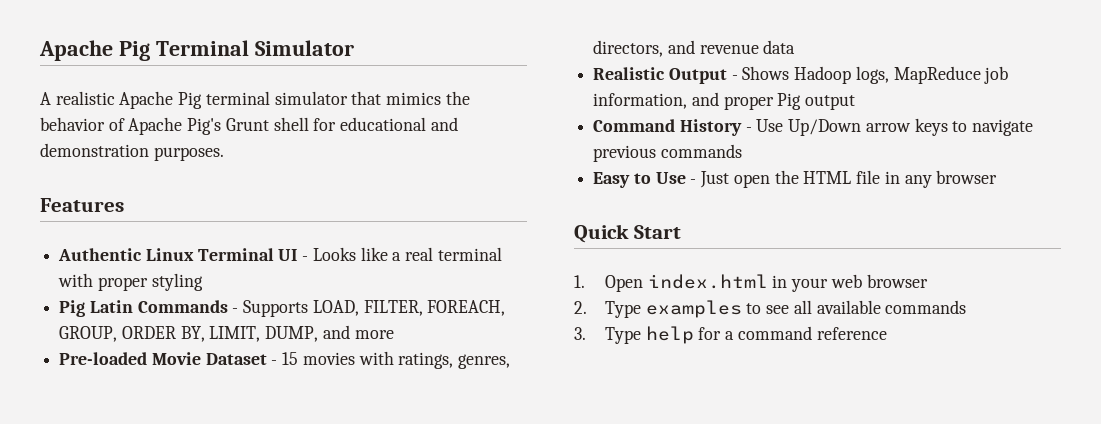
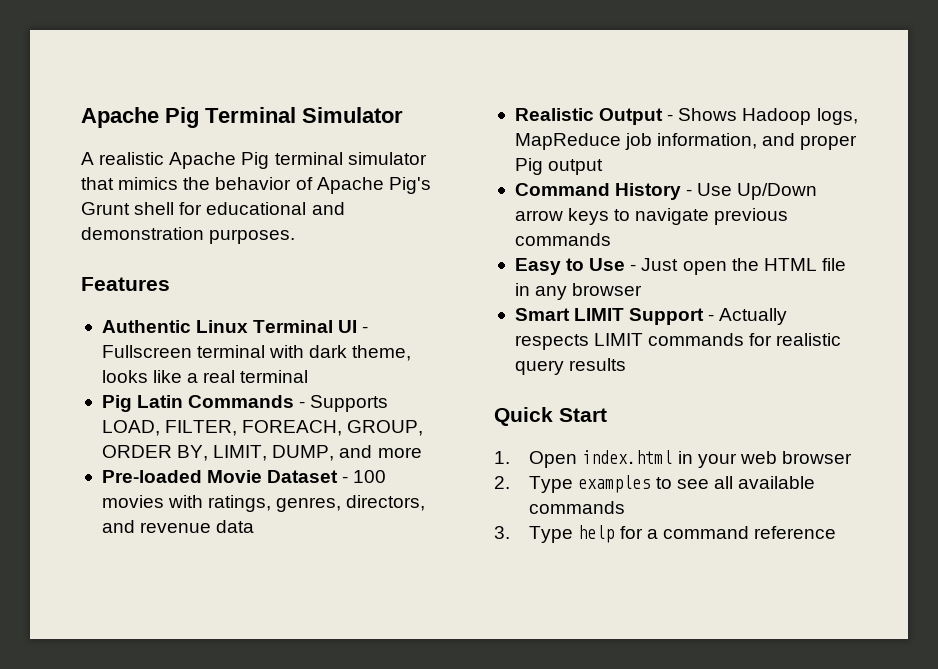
- Authentic Linux Terminal UI - Looks like a real terminal with proper styling
+ Authentic Linux Terminal UI - Fullscreen terminal with dark theme, looks like a real terminal
- Pre-loaded Movie Dataset - 15 movies with ratings, genres, directors, and revenue data
+ Pre-loaded Movie Dataset - 100 movies with ratings, genres, directors, and revenue data
+ Smart LIMIT Support - Actually respects LIMIT commands for realistic query results

